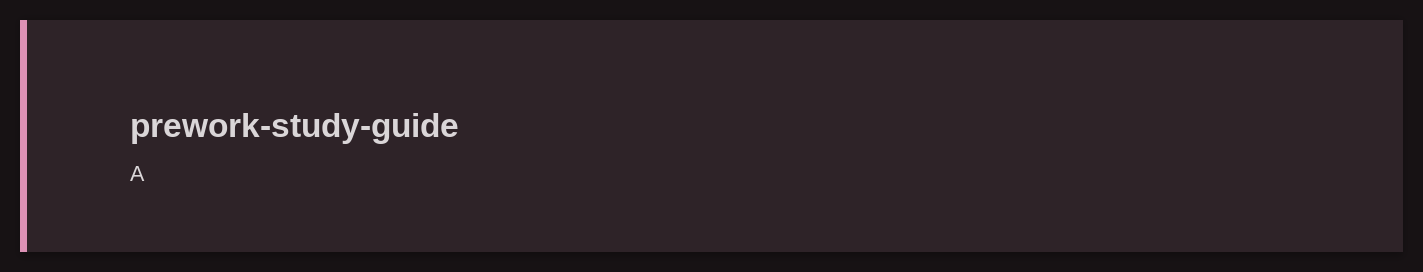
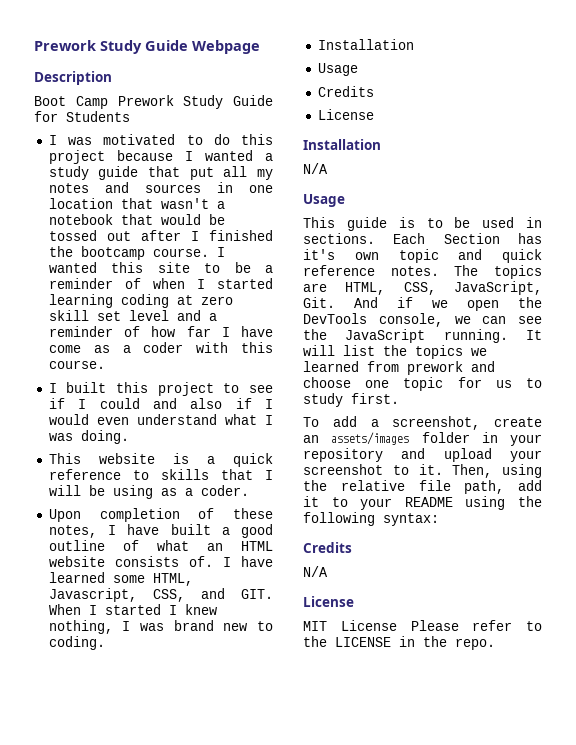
- prework-study-guide
- A
+ Prework Study Guide Webpage
+ Description
+ Boot Camp Prework Study Guide for Students
+ I was motivated to do this project because I wanted a study guide that put all my notes and sources in one location that wasn't a notebook that would be tossed out after I finished the bootcamp course. I wanted this site to be a reminder of when I started learning coding at zero skill set level and a reminder of how far I have come as a coder with this course.
+ I built this project to see if I could and also if I would even understand what I was doing.
+ This website is a quick reference to skills that I will be using as a coder.
+ Upon completion of these notes, I have built a good outline of what an HTML website consists of. I have learned some HTML, Javascript, CSS, and GIT. When I started I knew nothing, I was brand new to coding.
+ Installation
+ Usage
+ Credits
+ License
+ Installation
+ N/A
+ Usage
+ This guide is to be used in sections. Each Section has it's own topic and quick reference notes. The topics are HTML, CSS, JavaScript, Git. And if we open the DevTools console, we can see the JavaScript running. It will list the topics we learned from prework and choose one topic for us to study first.
+ To add a screenshot, create an assets/images folder in your repository and upload your screenshot to it. Then, using the relative file path, add it to your README using the following syntax:
+ Credits
+ N/A
+ License
+ MIT License Please refer to the LICENSE in the repo.

